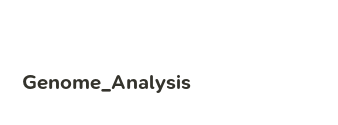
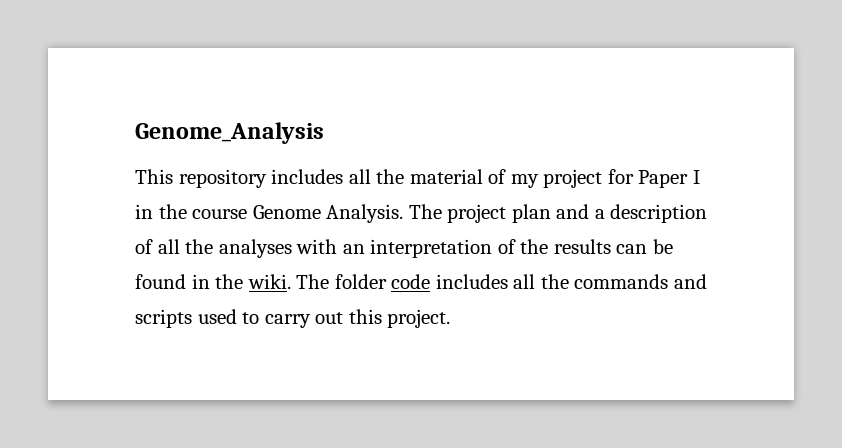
+ This repository includes all the material of my project for Paper I in the course Genome Analysis. The project plan and a description of all the analyses with an interpretation of the results can be found in the wiki. The folder code includes all the commands and scripts used to carry out this project.

